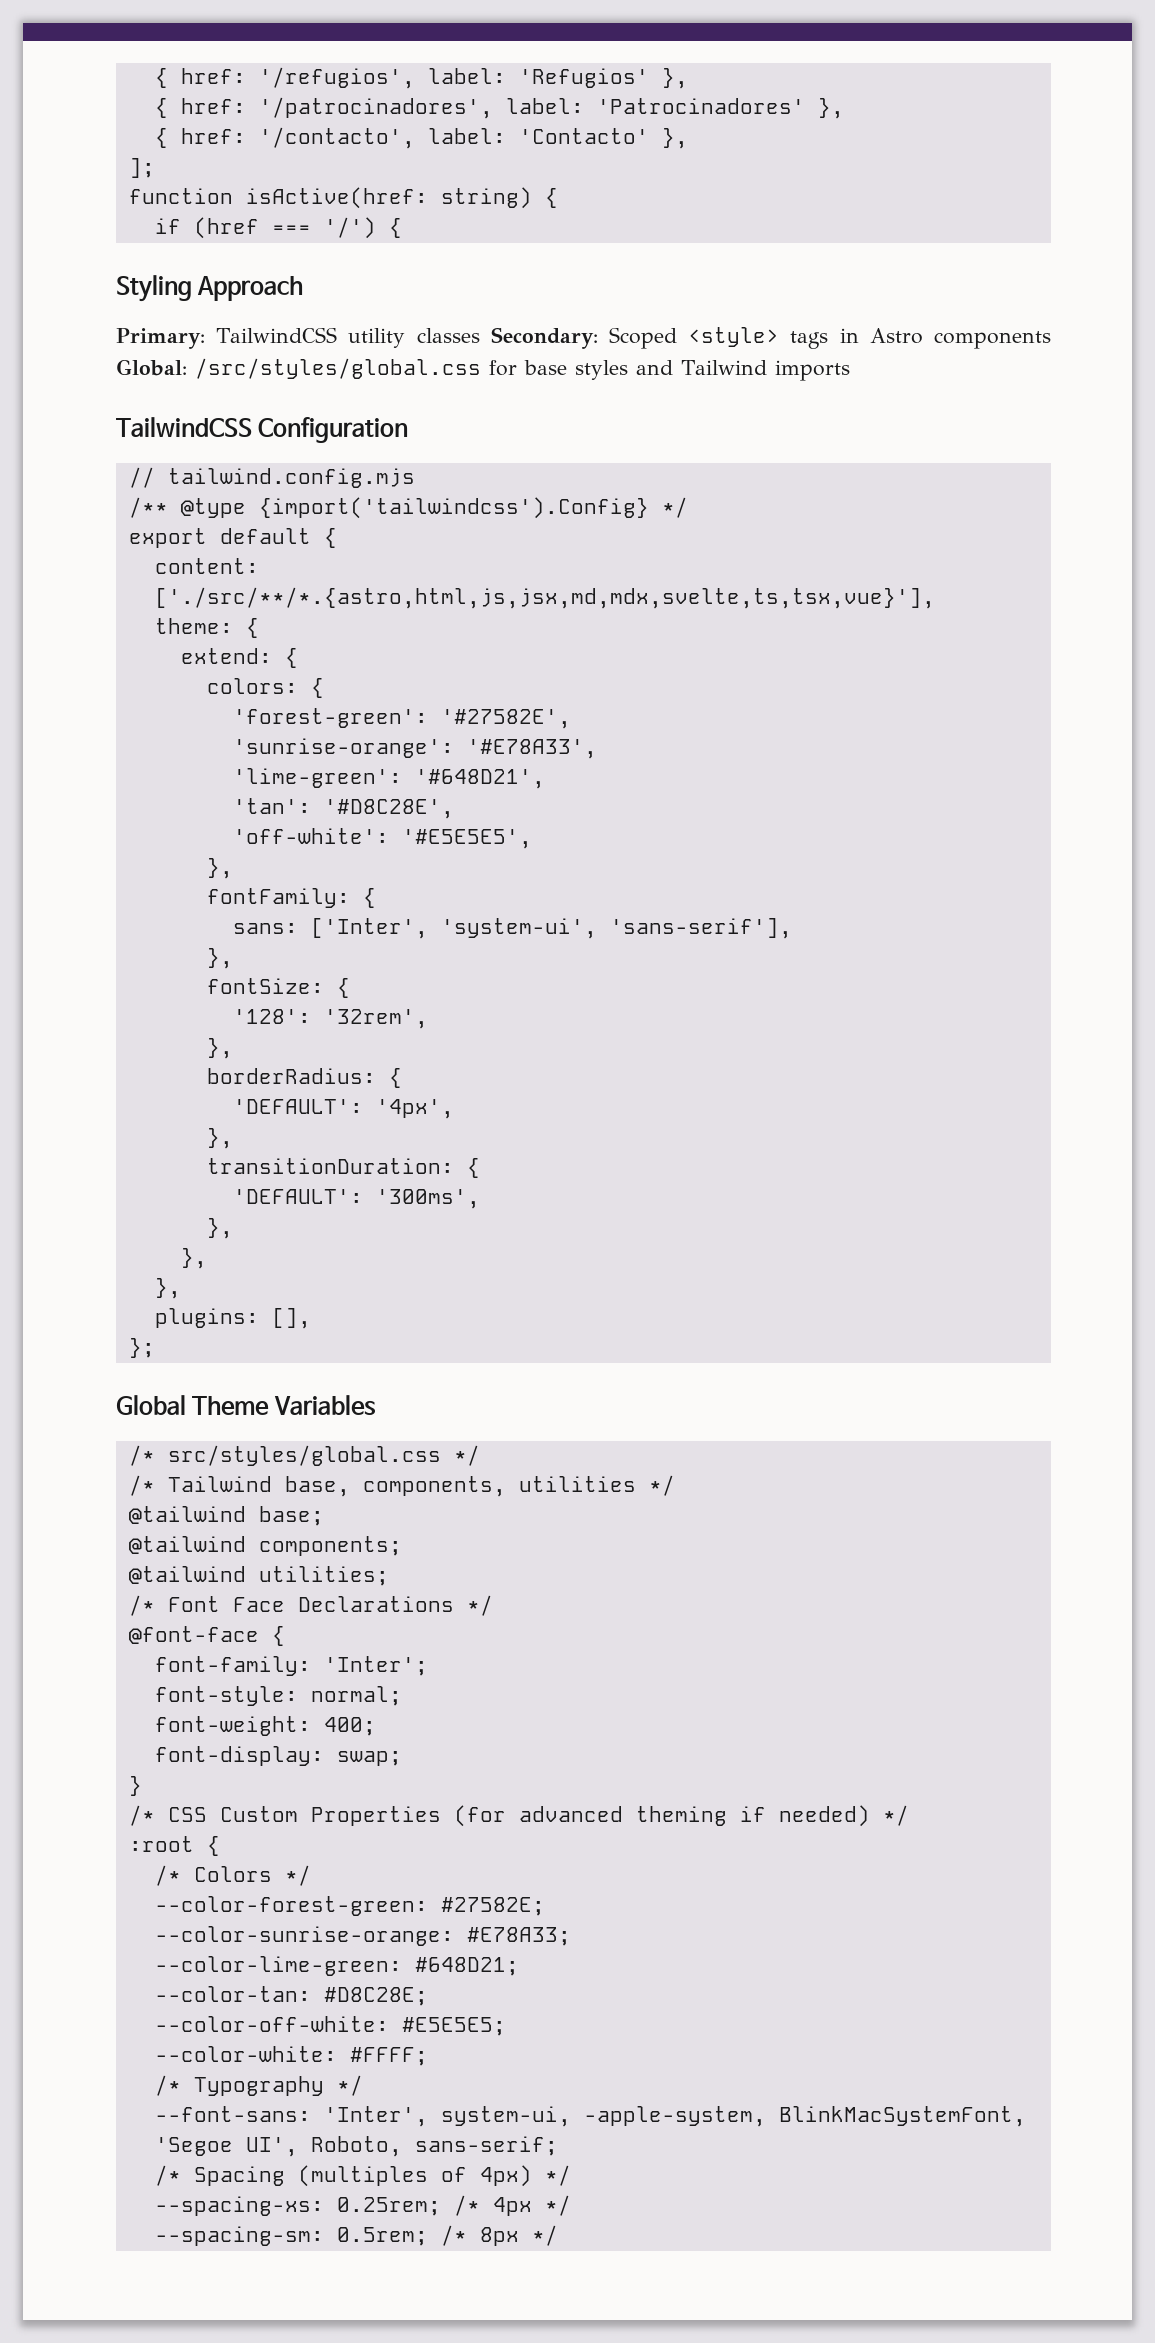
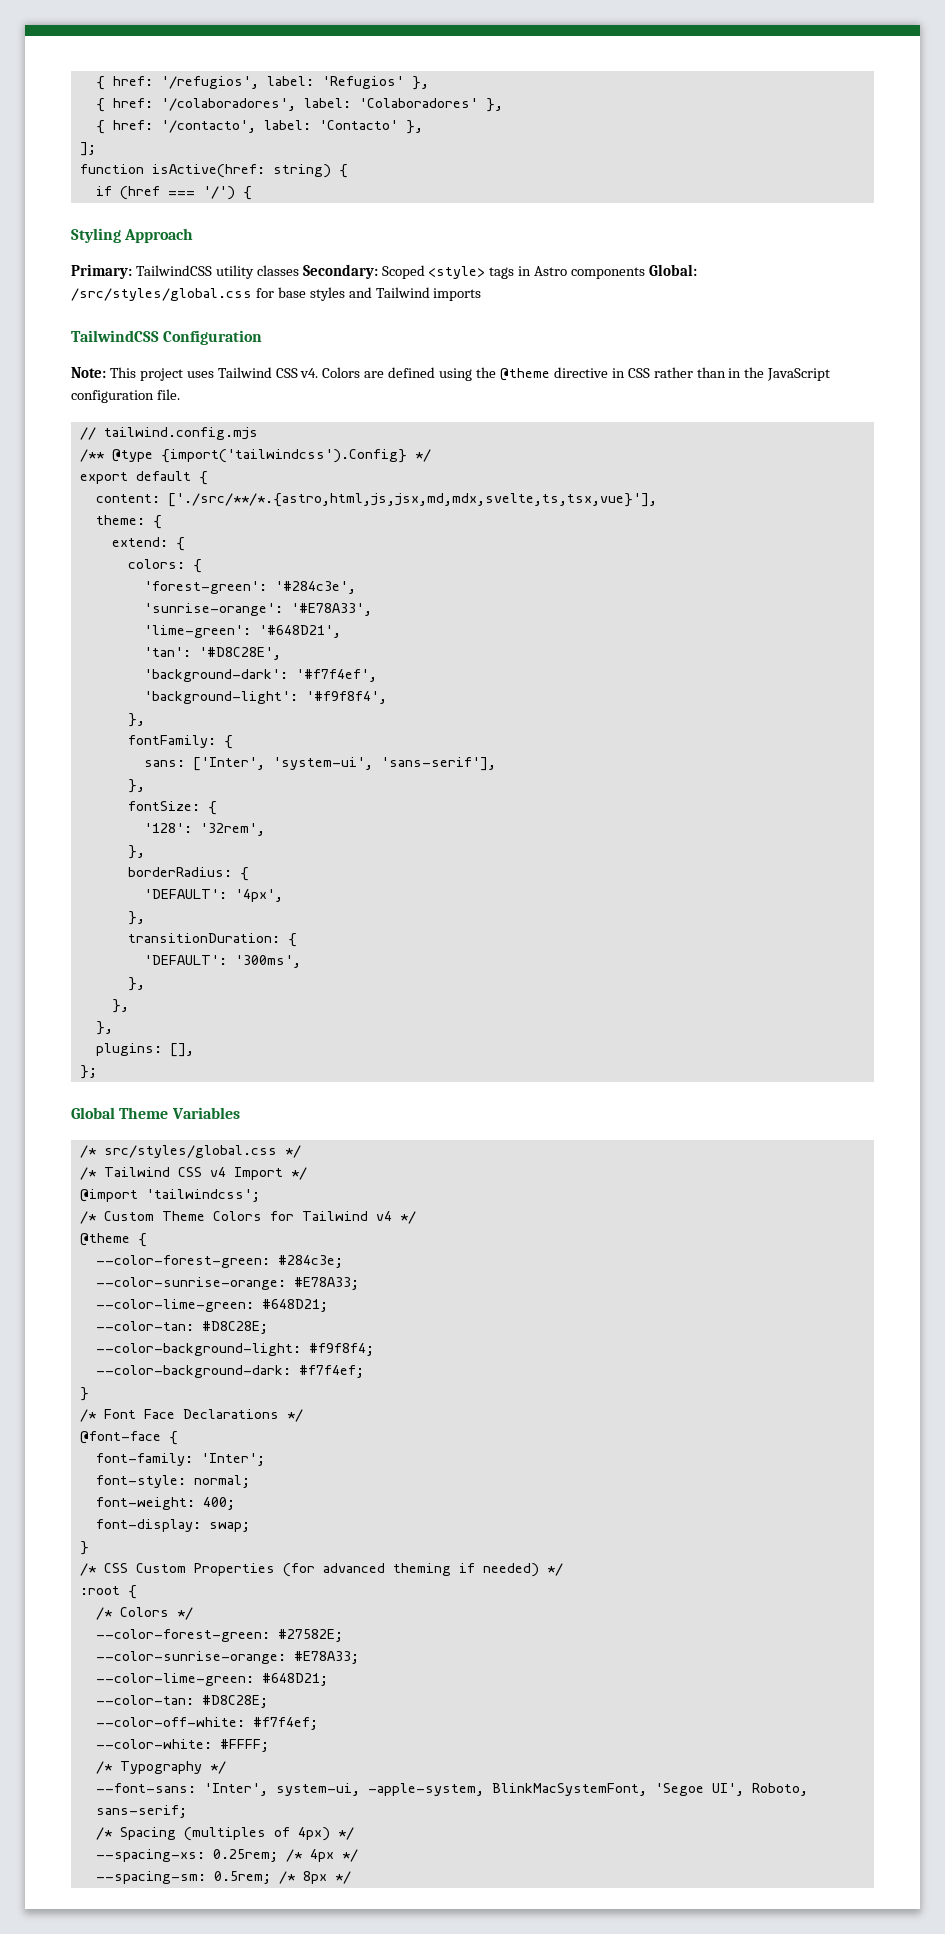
- { href: '/patrocinadores', label: 'Patrocinadores' },
+ { href: '/colaboradores', label: 'Colaboradores' },
+ Note: This project uses Tailwind CSS v4. Colors are defined using the @theme directive in CSS rather than in the JavaScript configuration file.
- 'forest-green': '#27582E',
+ 'forest-green': '#284c3e',
- 'off-white': '#E5E5E5',
+ 'background-dark': '#f7f4ef',
+ 'background-light': '#f9f8f4',
- /* Tailwind base, components, utilities */
- @tailwind base;
- @tailwind components;
- @tailwind utilities;
+ /* Tailwind CSS v4 Import */
+ @import 'tailwindcss';
+ /* Custom Theme Colors for Tailwind v4 */
+ @theme {
+ --color-forest-green: #284c3e;
+ --color-sunrise-orange: #E78A33;
+ --color-lime-green: #648D21;
+ --color-tan: #D8C28E;
+ --color-background-light: #f9f8f4;
+ --color-background-dark: #f7f4ef;
+ }
- --color-off-white: #E5E5E5;
+ --color-off-white: #f7f4ef;

